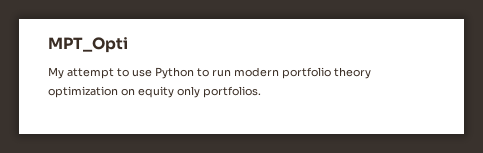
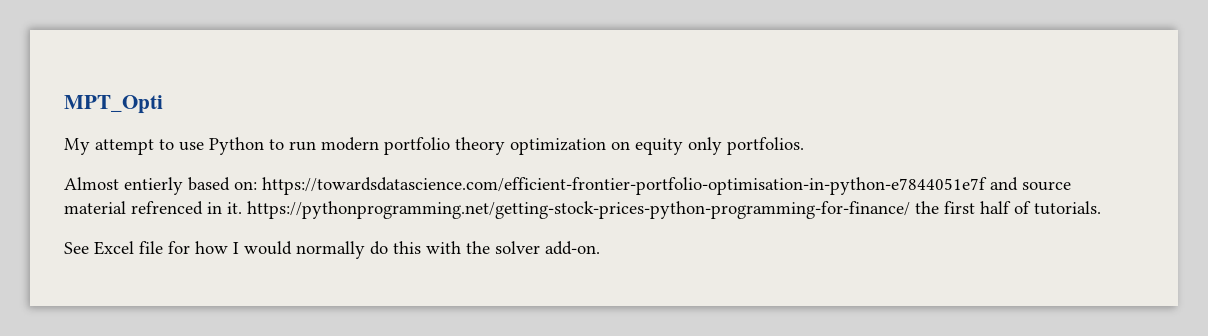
+ Almost entierly based on: https://towardsdatascience.com/efficient-frontier-portfolio-optimisation-in-python-e7844051e7f and source material refrenced in it. https://pythonprogramming.net/getting-stock-prices-python-programming-for-finance/ the first half of tutorials.
+ See Excel file for how I would normally do this with the solver add-on.

